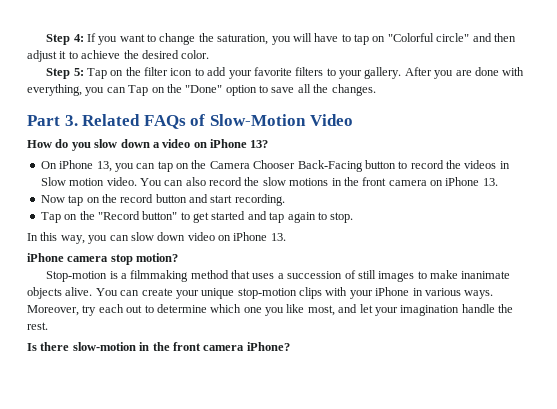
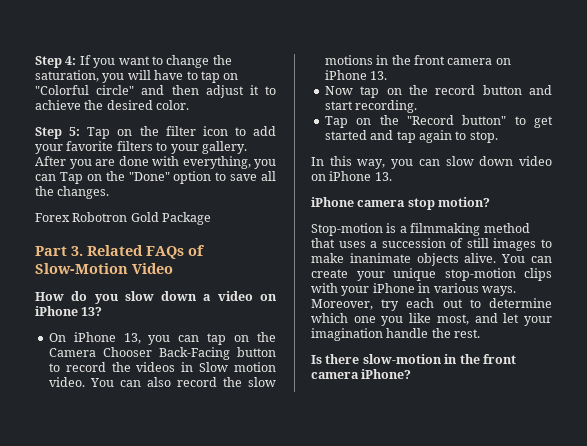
+ Forex Robotron Gold Package

